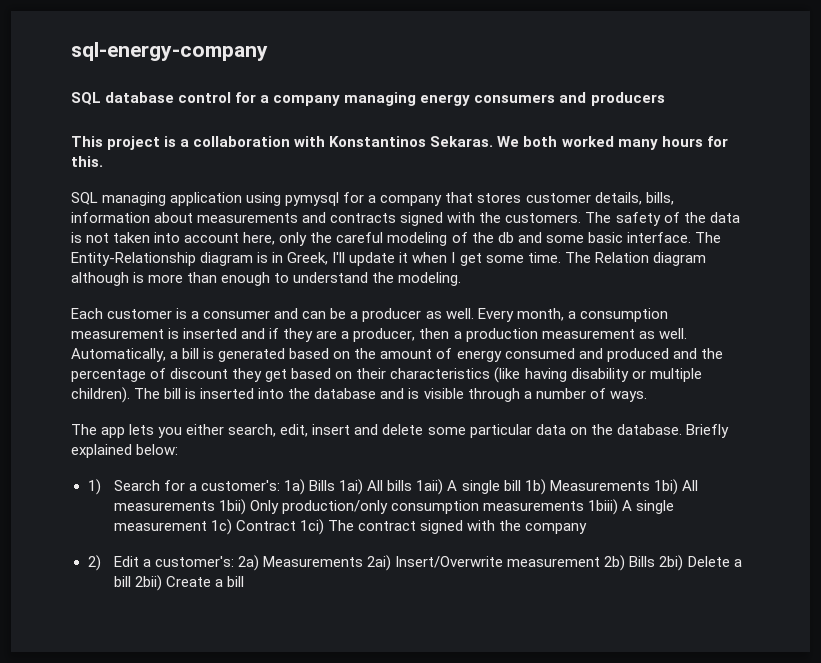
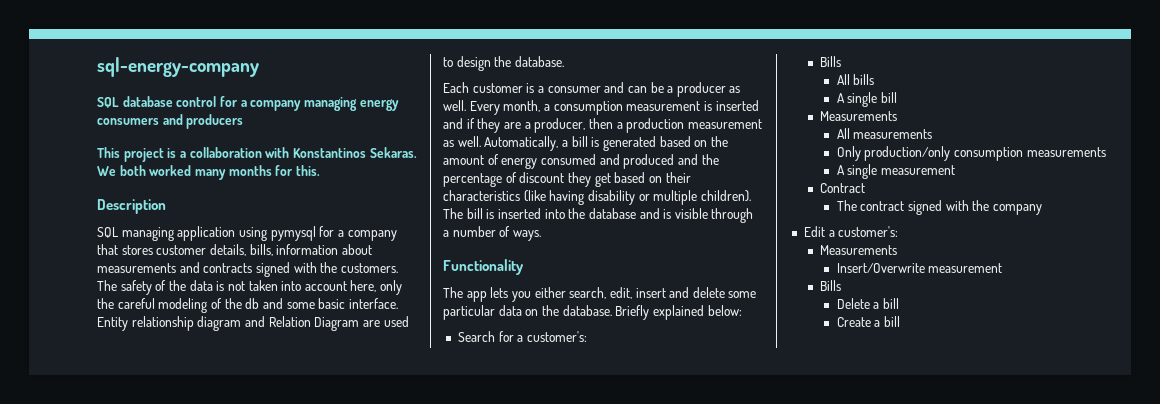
- We both worked many hours for this.
+ We both worked many months for this.
+ Description
- The Entity-Relationship diagram is in Greek, I'll update it when I get some time. The Relation diagram although is more than enough to understand the modeling.
+ Entity relationship diagram and Relation Diagram are used to design the database.
+ Functionality
- 1) Search for a customer's: 1a) Bills 1ai) All bills 1aii) A single bill 1b) Measurements 1bi) All measurements 1bii) Only production/only consumption measurements 1biii) A single measurement 1c) Contract 1ci) The contract signed with the company
+ Search for a customer's:
+ Bills
+ All bills
+ A single bill
+ Measurements
+ All measurements
+ Only production/only consumption measurements
+ A single measurement
+ Contract
+ The contract signed with the company
- 2) Edit a customer's: 2a) Measurements 2ai) Insert/Overwrite measurement 2b) Bills 2bi) Delete a bill 2bii) Create a bill
+ Edit a customer's:
+ Measurements
+ Insert/Overwrite measurement
+ Bills
+ Delete a bill
+ Create a bill

